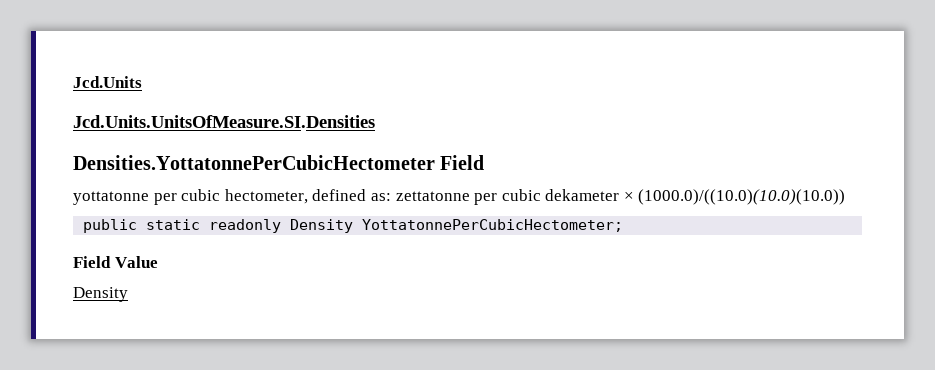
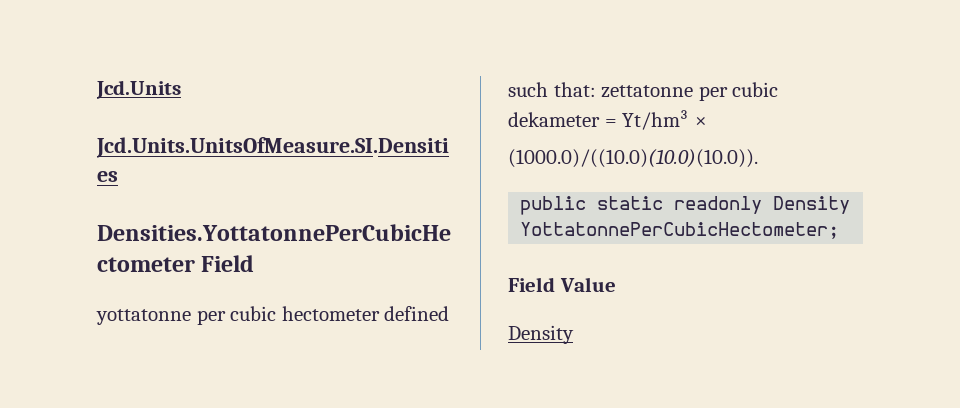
- yottatonne per cubic hectometer, defined as: zettatonne per cubic dekameter × (1000.0)/((10.0)(10.0)(10.0))
+ yottatonne per cubic hectometer defined such that: zettatonne per cubic dekameter = Yt/hm³ ×
+ (1000.0)/((10.0)(10.0)(10.0)).

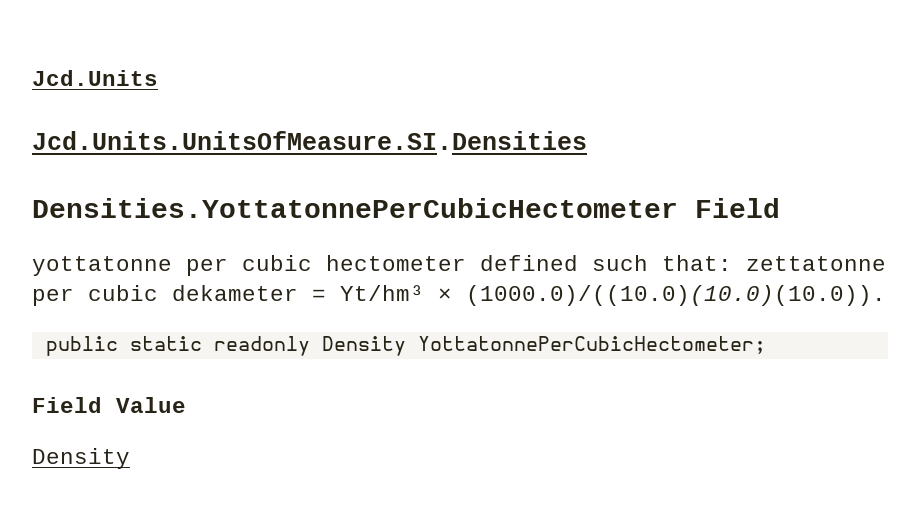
- yottatonne per cubic hectometer defined such that: zettatonne per cubic dekameter = Yt/hm³ ×
- (1000.0)/((10.0)(10.0)(10.0)).
+ yottatonne per cubic hectometer defined such that: zettatonne per cubic dekameter = Yt/hm³ × (1000.0)/((10.0)(10.0)(10.0)).

